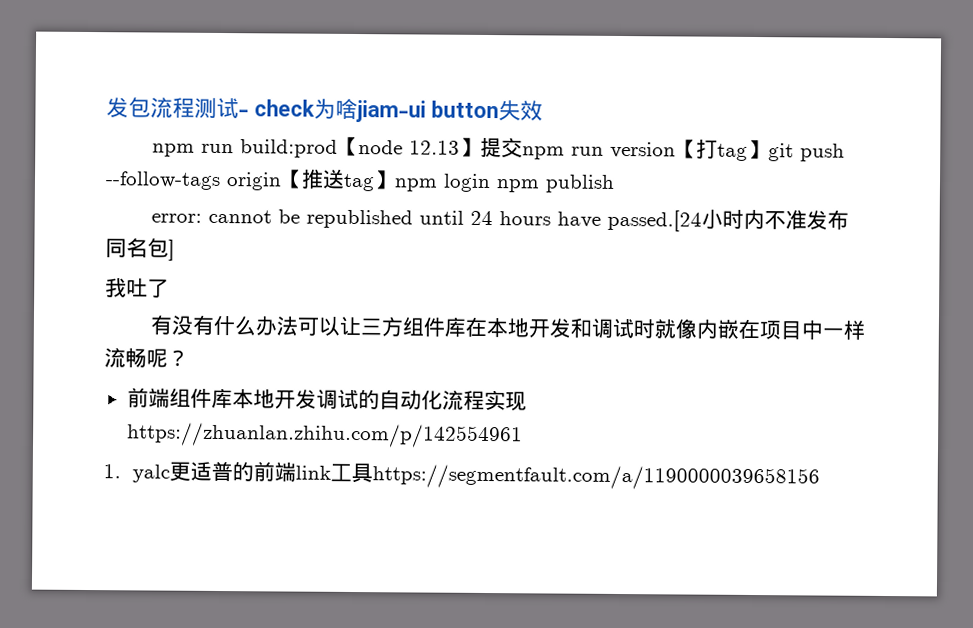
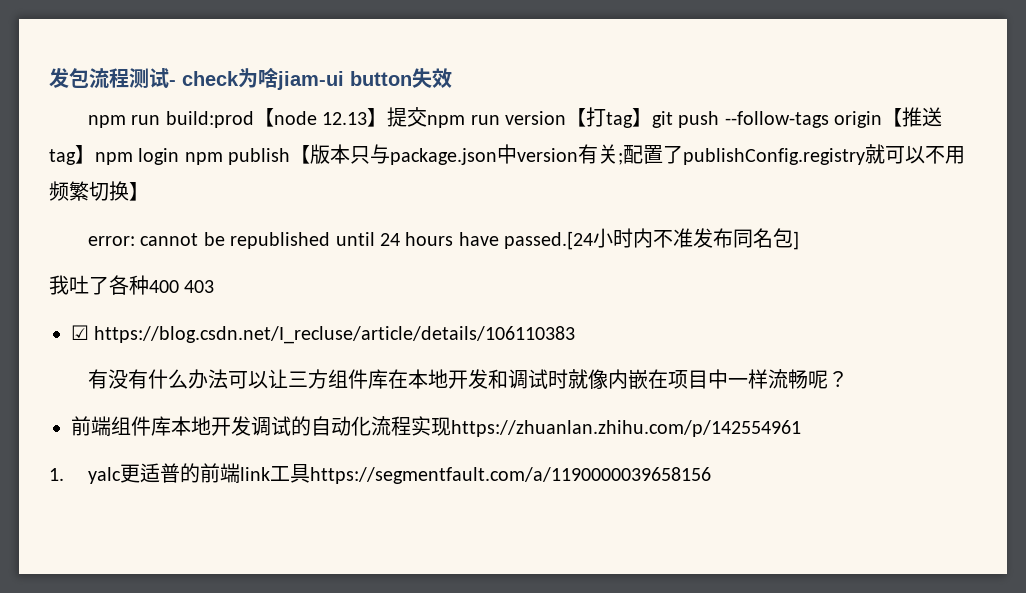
- npm run build:prod【node 12.13】提交npm run version【打tag】git push --follow-tags origin【推送tag】npm login npm publish
+ npm run build:prod【node 12.13】提交npm run version【打tag】git push --follow-tags origin【推送tag】npm login npm publish【版本只与package.json中version有关;配置了publishConfig.registry就可以不用频繁切换】
- 我吐了
+ 我吐了各种400 403
+ ☑ https://blog.csdn.net/I_recluse/article/details/106110383

